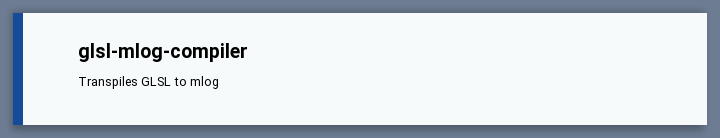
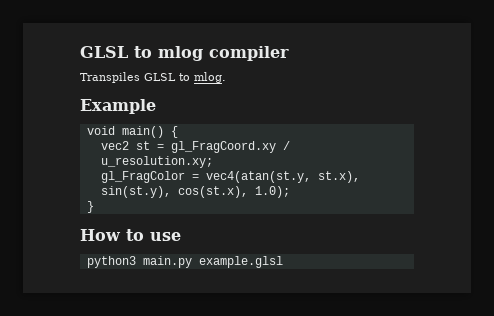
- glsl-mlog-compiler
+ GLSL to mlog compiler
- Transpiles GLSL to mlog
+ Transpiles GLSL to mlog.
+ Example
+ void main() {
+ vec2 st = gl_FragCoord.xy / u_resolution.xy;
+ gl_FragColor = vec4(atan(st.y, st.x), sin(st.y), cos(st.x), 1.0);
+ }
+ How to use
+ python3 main.py example.glsl

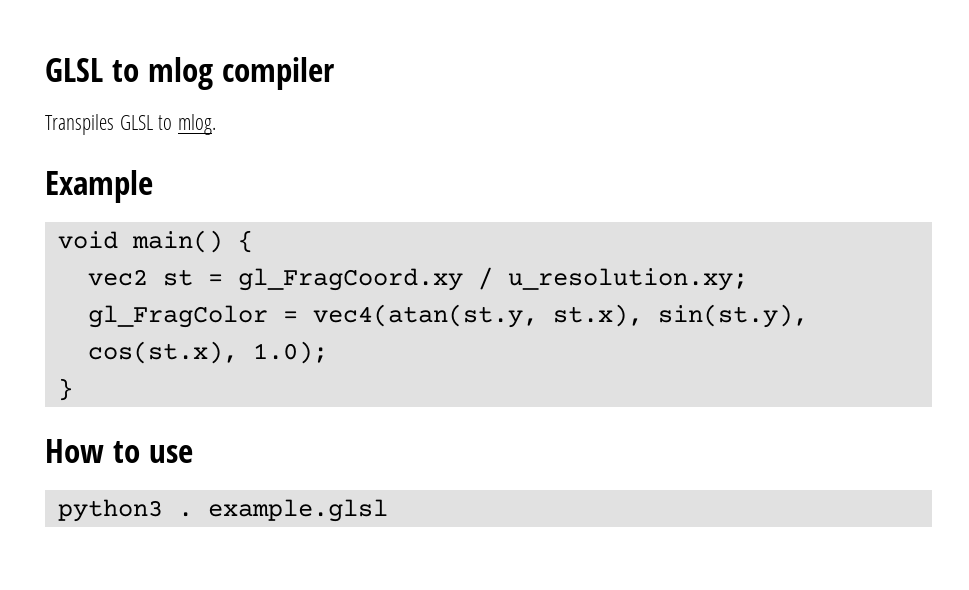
- python3 main.py example.glsl
+ python3 . example.glsl

